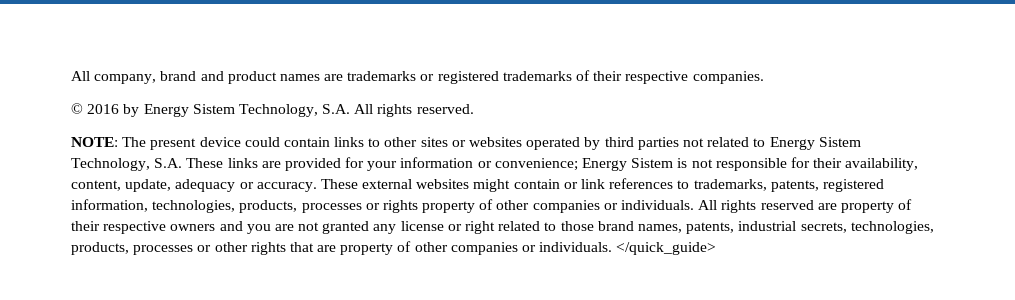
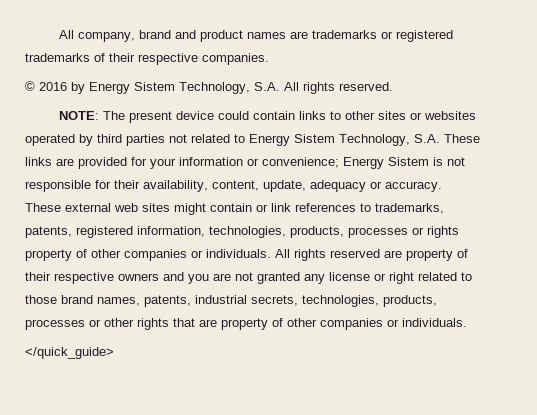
- These external websites might contain or link references to trademarks, patents, registered information, technologies, products, processes or rights property of other companies or individuals.
+ These external web sites might contain or link references to trademarks, patents, registered information, technologies, products, processes or rights property of other companies or individuals.
- All rights reserved are property of their respective owners and you are not granted any license or right related to those brand names, patents, industrial secrets, technologies, products, processes or other rights that are property of other companies or individuals. </quick_guide>
+ All rights reserved are property of their respective owners and you are not granted any license or right related to those brand names, patents, industrial secrets, technologies, products, processes or other rights that are property of other companies or individuals.
+ </quick_guide>

